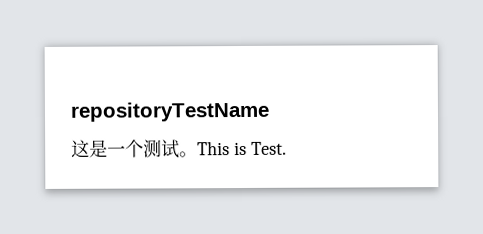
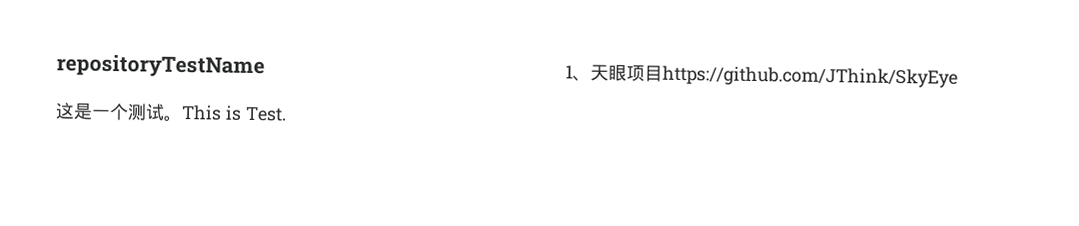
+ 1、天眼项目https://github.com/JThink/SkyEye

